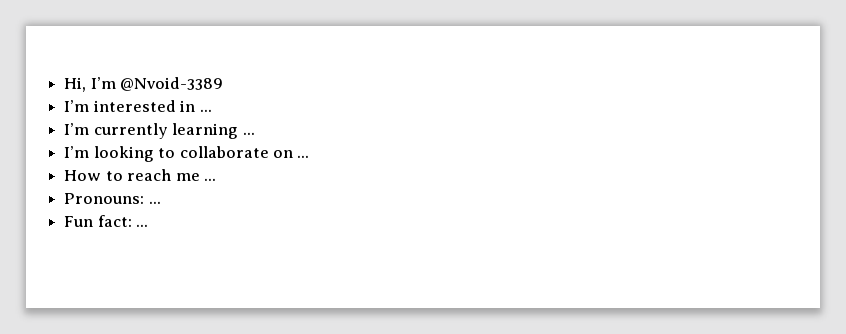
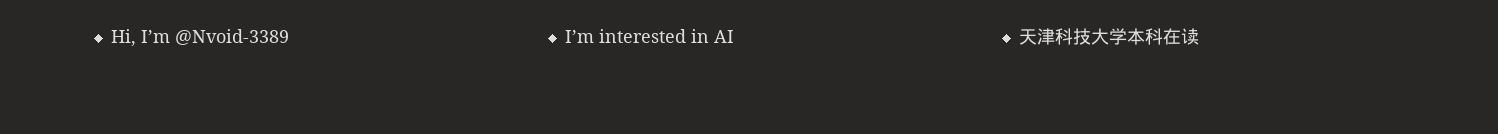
- I’m interested in ...
- I’m currently learning ...
- I’m looking to collaborate on ...
- How to reach me ...
- Pronouns: ...
- Fun fact: ...
+ I’m interested in AI
+ 天津科技大学本科在读

